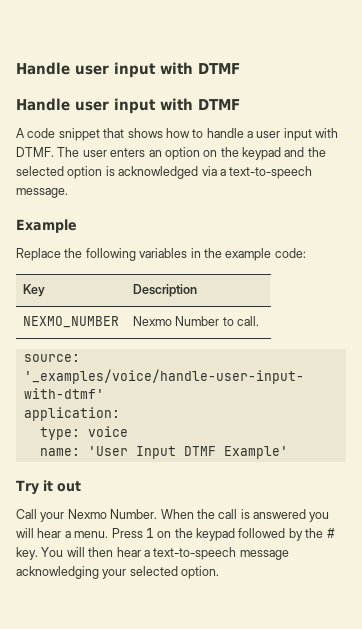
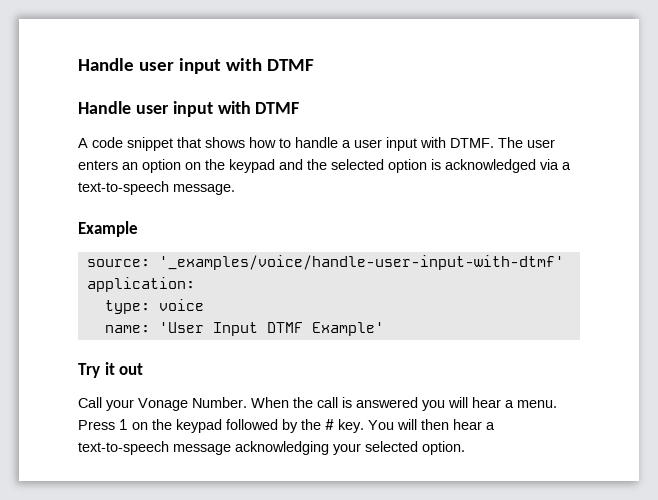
- Replace the following variables in the example code:
- Key | Description
- NEXMO_NUMBER | Nexmo Number to call.
- Call your Nexmo Number.
+ Call your Vonage Number.

